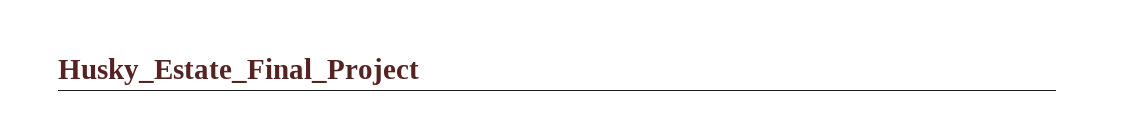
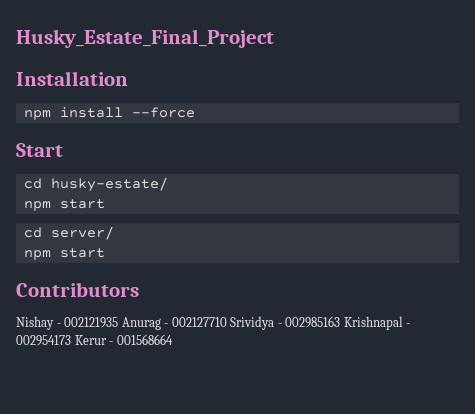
+ Installation
+ npm install --force
+ Start
+ cd husky-estate/
+ npm start
+ cd server/
+ npm start
+ Contributors
+ Nishay - 002121935 Anurag - 002127710 Srividya - 002985163 Krishnapal - 002954173 Kerur - 001568664

